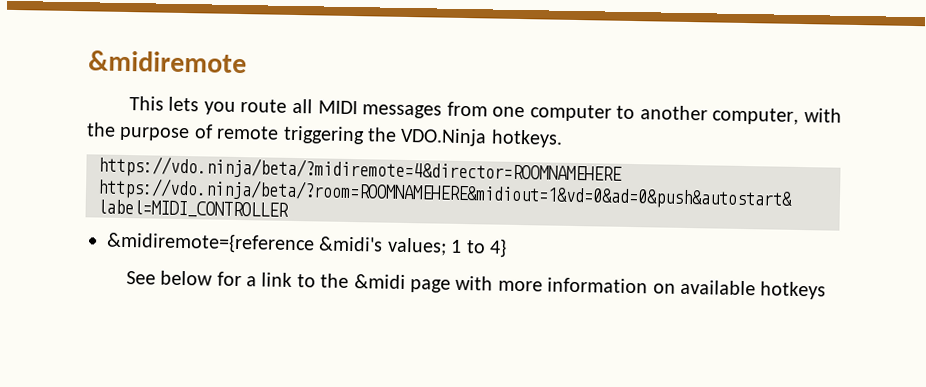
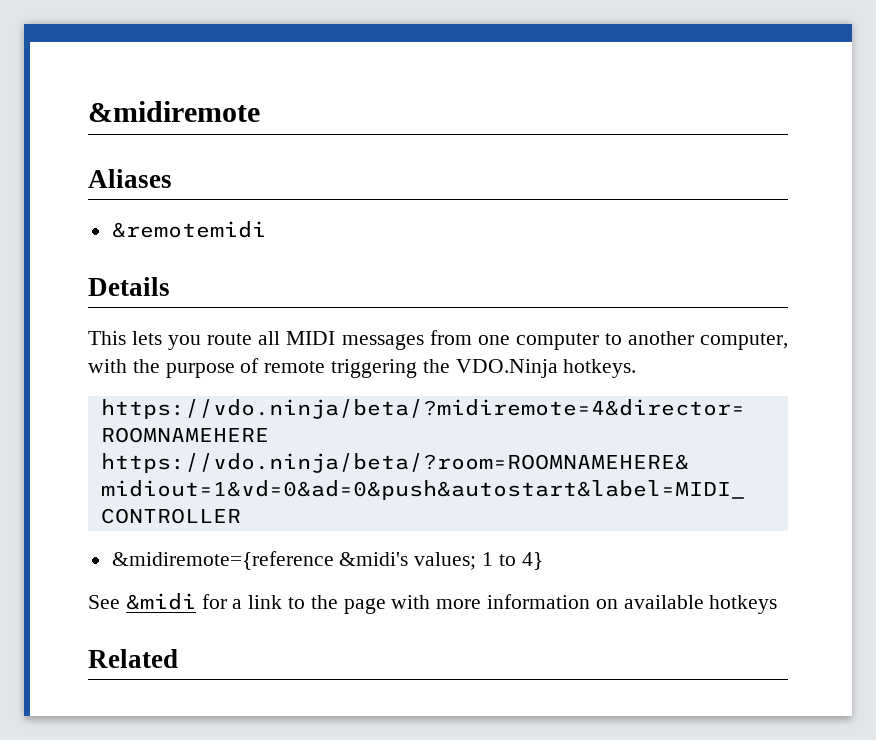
+ Aliases
+ &remotemidi
+ Details
- See below for a link to the &midi page with more information on available hotkeys
+ See &midi for a link to the page with more information on available hotkeys
+ Related

